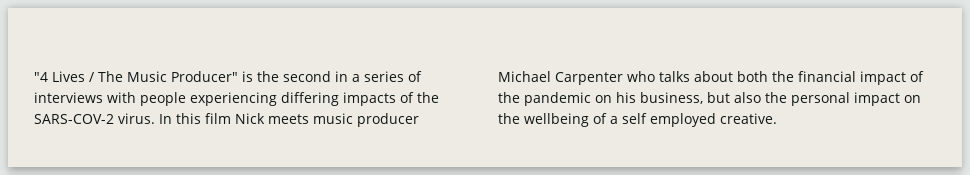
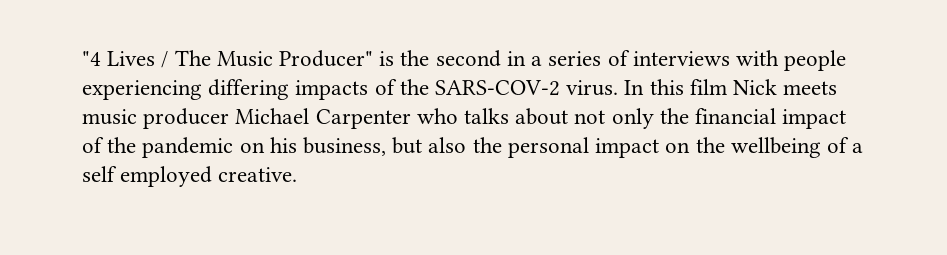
- In this film Nick meets music producer Michael Carpenter who talks about both the financial impact of the pandemic on his business, but also the personal impact on the wellbeing of a self employed creative.
+ In this film Nick meets music producer Michael Carpenter who talks about not only the financial impact of the pandemic on his business, but also the personal impact on the wellbeing of a self employed creative.

